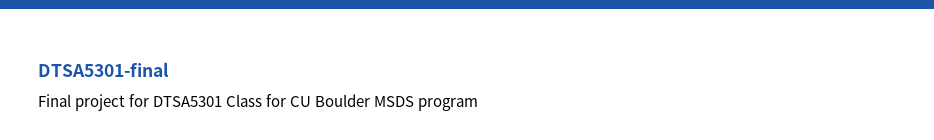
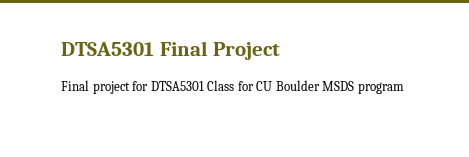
- DTSA5301-final
+ DTSA5301 Final Project

